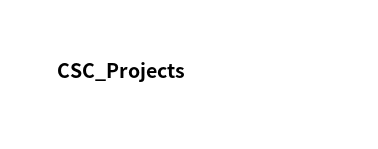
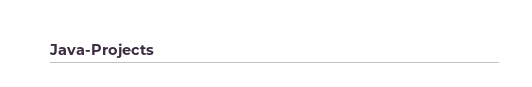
- CSC_Projects
+ Java-Projects

